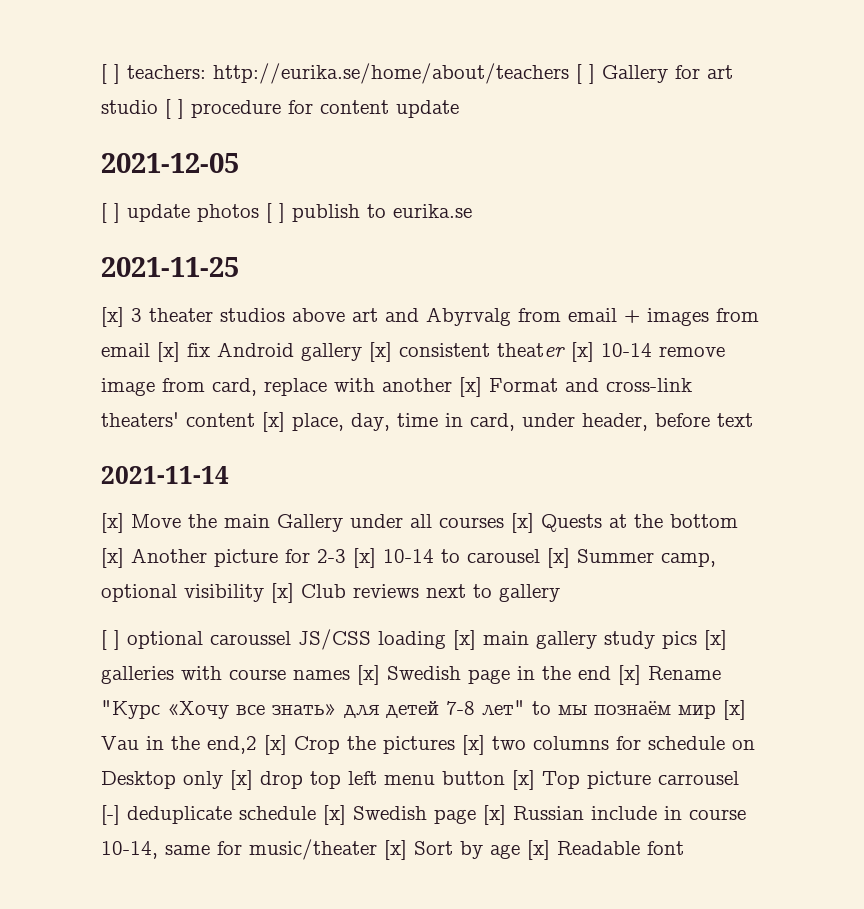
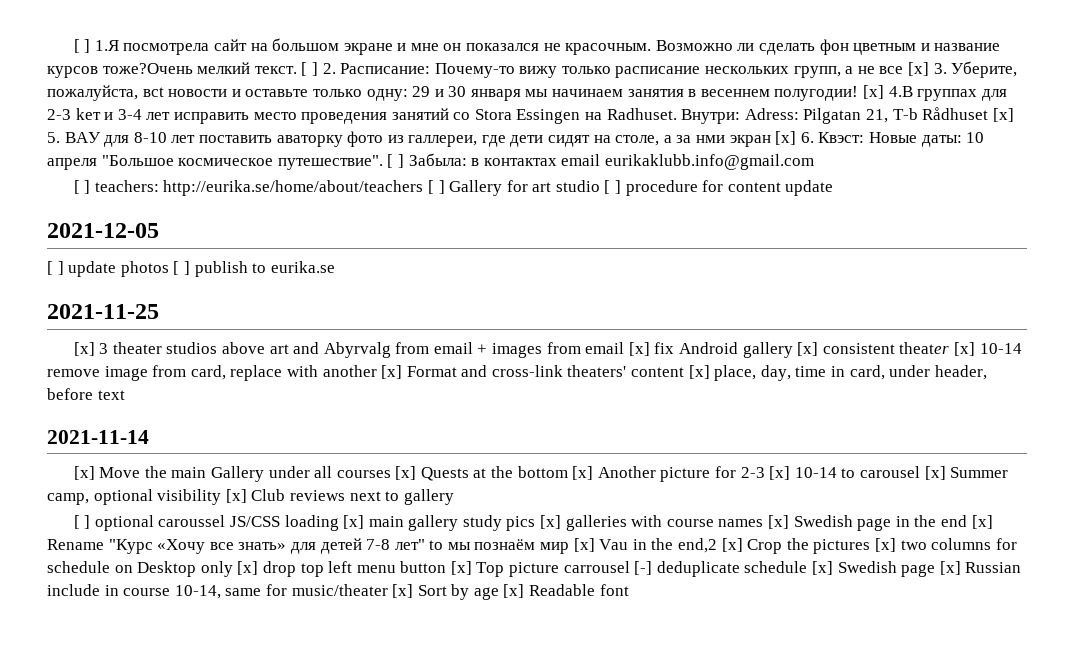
+ [ ] 1.Я посмотрела сайт на большом экране и мне он показался не красочным. Возможно ли сделать фон цветным и название курсов тоже?Очень мелкий текст. [ ] 2. Расписание: Почему-то вижу только расписание нескольких групп, а не все [x] 3. Уберите, пожалуйста, вct новости и оставьте только одну: 29 и 30 января мы начинаем занятия в весеннем полугодии! [x] 4.В группах для 2-3 kет и 3-4 лет исправить место проведения занятий со Stora Essingen на Radhuset. Внутри: Adress: Pilgatan 21, T-b Rådhuset [x] 5. ВАУ для 8-10 лет поставить аваторку фото из галлереи, где дети сидят на столе, а за нми экран [x] 6. Квэст: Новые даты: 10 апреля "Большое космическое путешествие". [ ] Забыла: в контактах email eurikaklubb.info@gmail.com

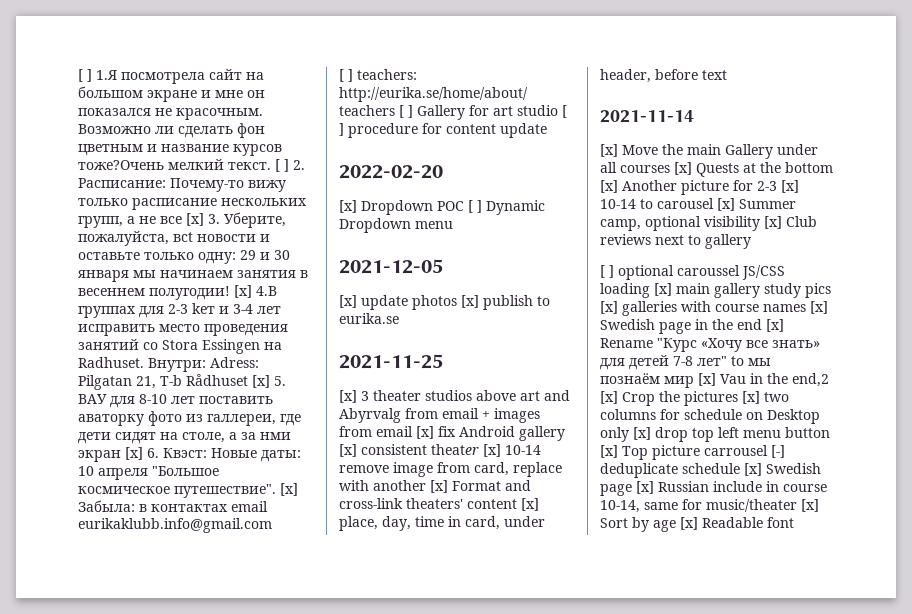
- [ ] Забыла: в контактах email eurikaklubb.info@gmail.com
+ [x] Забыла: в контактах email eurikaklubb.info@gmail.com
+ 2022-02-20
+ [x] Dropdown POC [ ] Dynamic Dropdown menu
  2021-12-05
- [ ] update photos [ ] publish to eurika.se
+ [x] update photos [x] publish to eurika.se

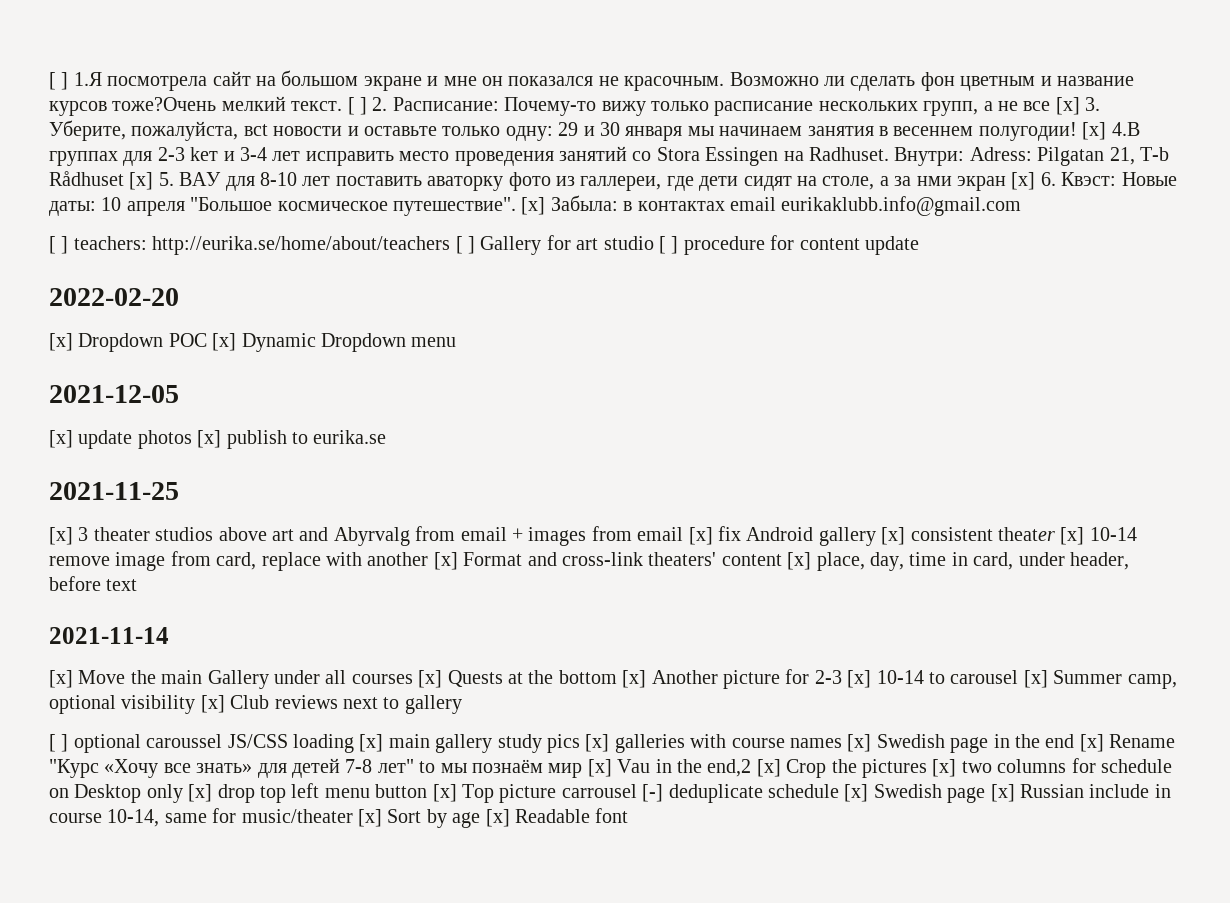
- [x] Dropdown POC [ ] Dynamic Dropdown menu
+ [x] Dropdown POC [x] Dynamic Dropdown menu

